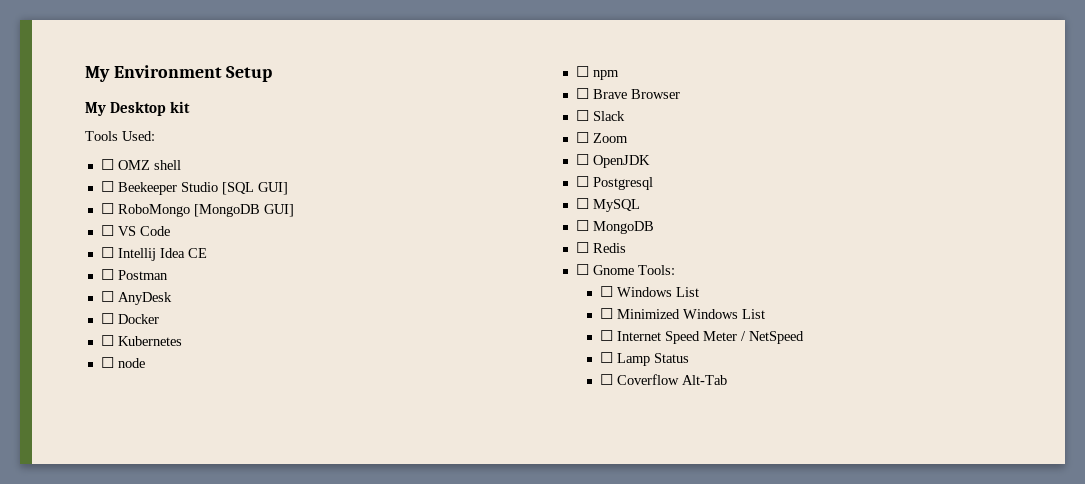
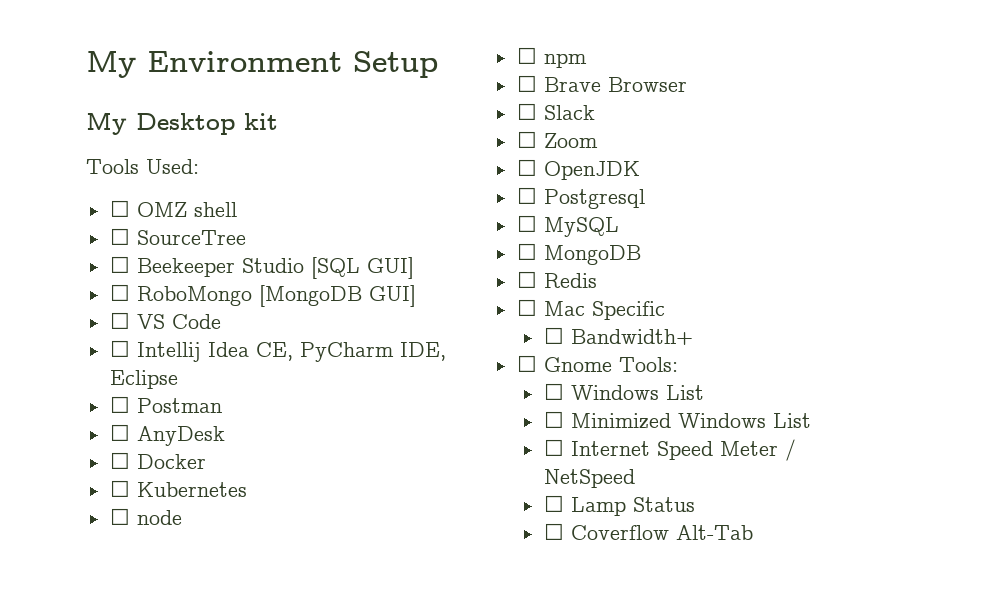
+ ☐ SourceTree
- ☐ Intellij Idea CE
+ ☐ Intellij Idea CE, PyCharm IDE, Eclipse
+ ☐ Mac Specific
+ ☐ Bandwidth+

